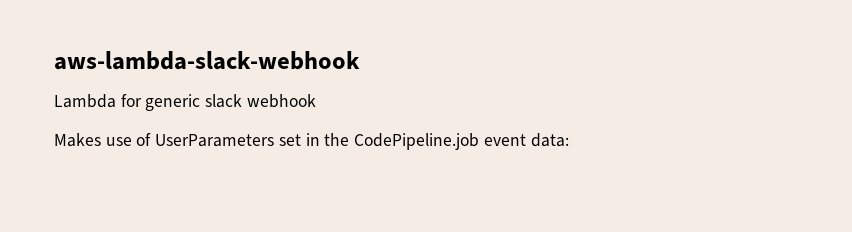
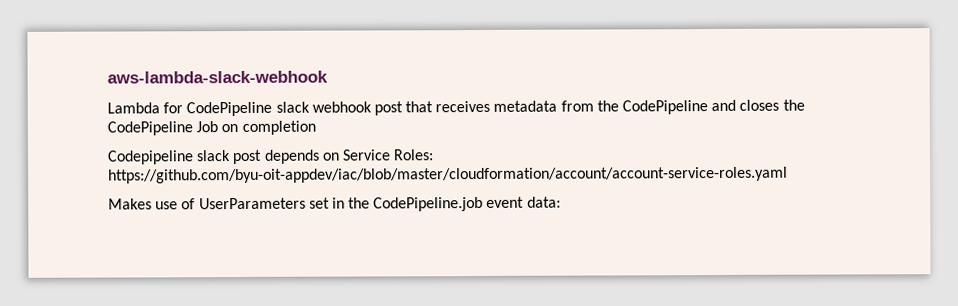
- Lambda for generic slack webhook
+ Lambda for CodePipeline slack webhook post that receives metadata from the CodePipeline and closes the CodePipeline Job on completion
+ Codepipeline slack post depends on Service Roles: https://github.com/byu-oit-appdev/iac/blob/master/cloudformation/account/account-service-roles.yaml

